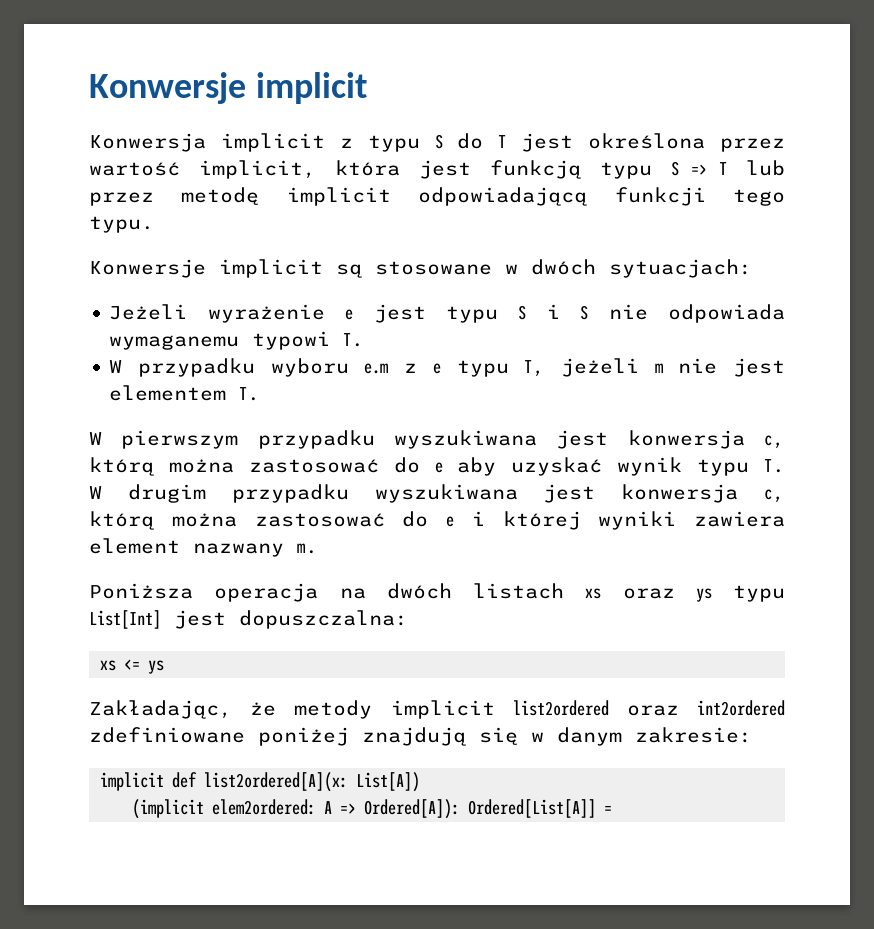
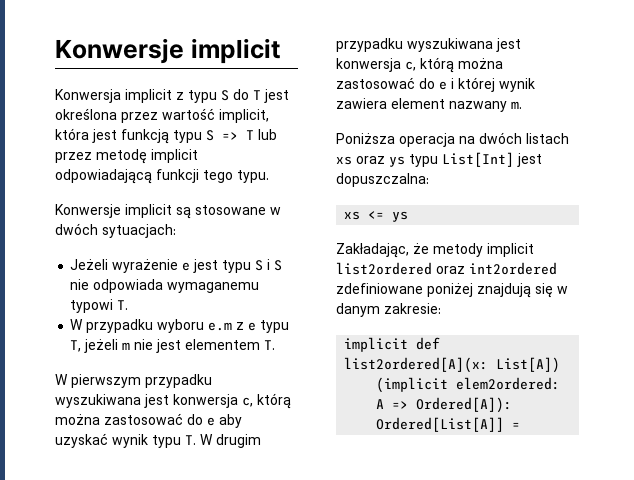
- W pierwszym przypadku wyszukiwana jest konwersja c, którą można zastosować do e aby uzyskać wynik typu T. W drugim przypadku wyszukiwana jest konwersja c, którą można zastosować do e i której wyniki zawiera element nazwany m.
+ W pierwszym przypadku wyszukiwana jest konwersja c, którą można zastosować do e aby uzyskać wynik typu T. W drugim przypadku wyszukiwana jest konwersja c, którą można zastosować do e i której wynik zawiera element nazwany m.

